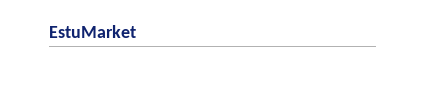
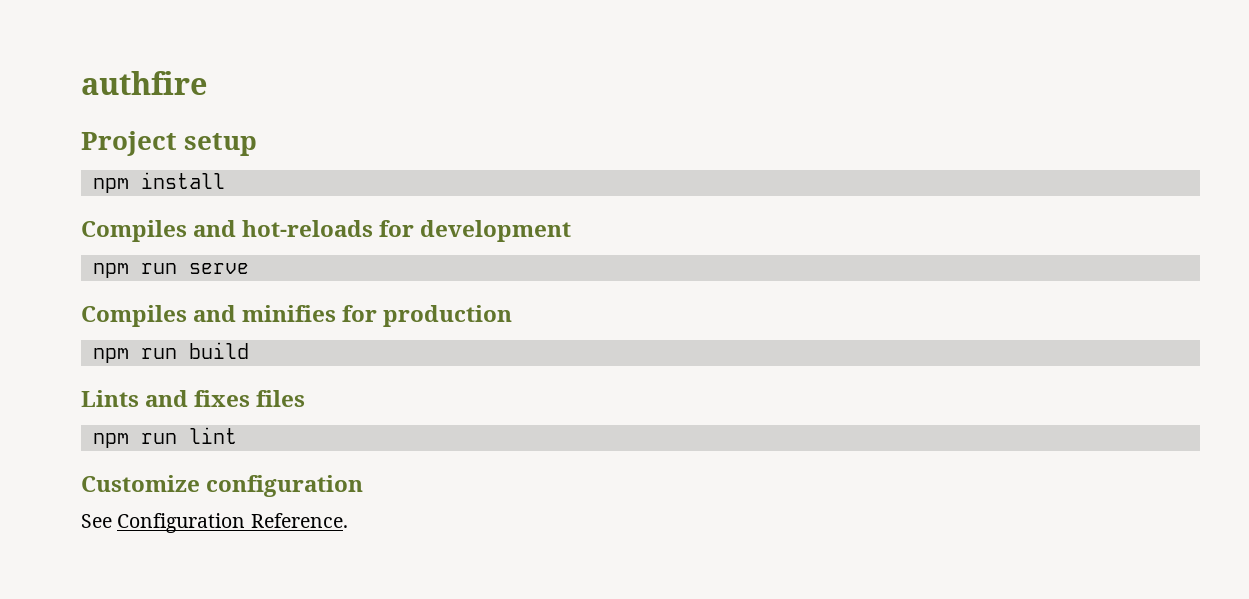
- EstuMarket
+ authfire
+ Project setup
+ npm install
+ Compiles and hot-reloads for development
+ npm run serve
+ Compiles and minifies for production
+ npm run build
+ Lints and fixes files
+ npm run lint
+ Customize configuration
+ See Configuration Reference.

